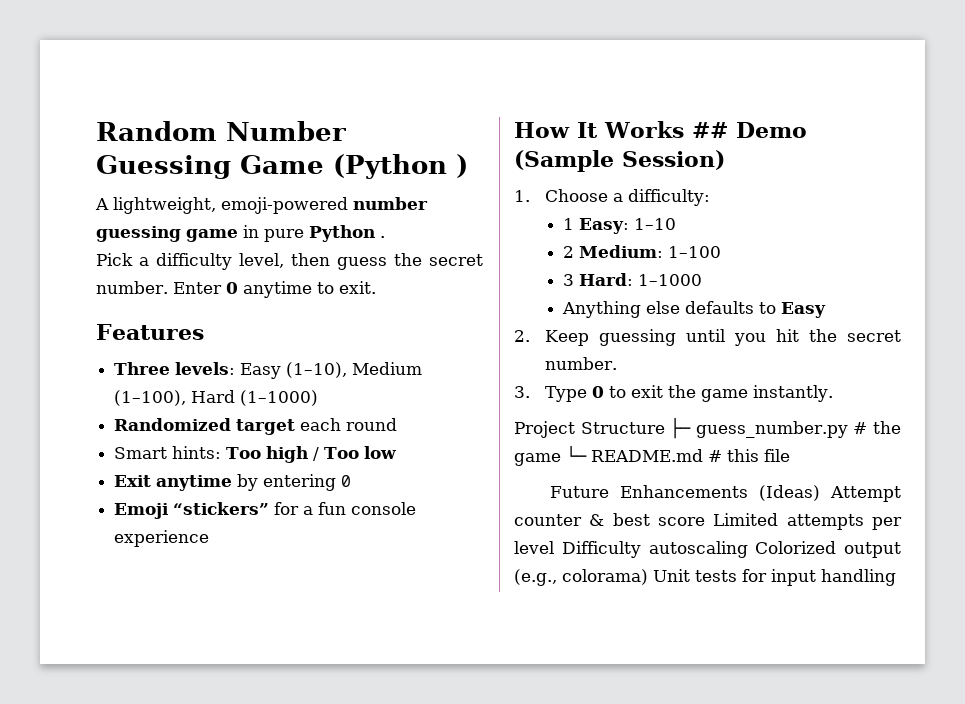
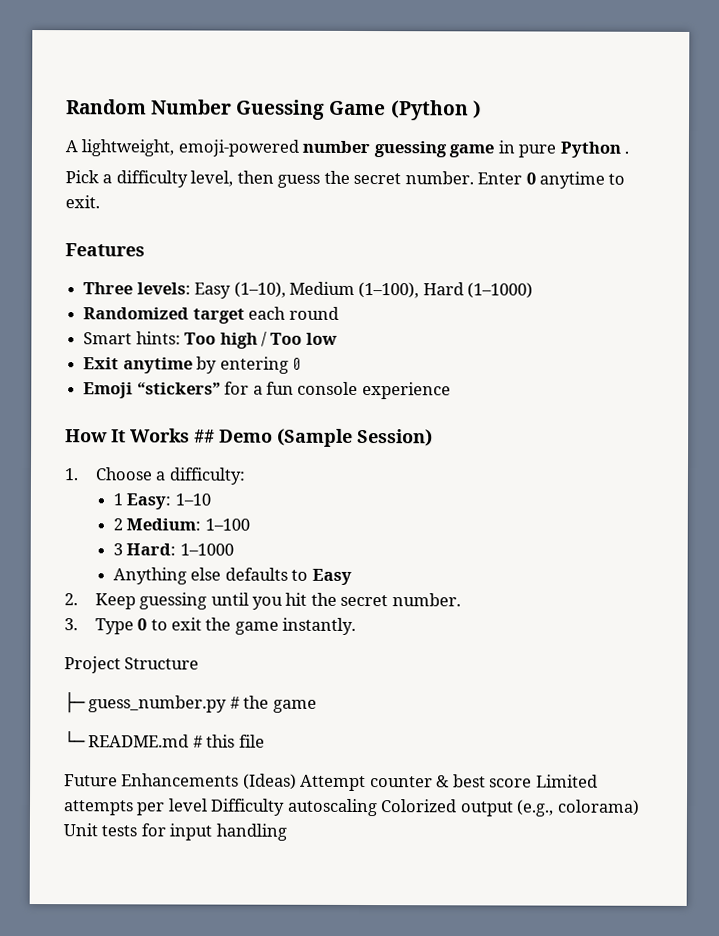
- Project Structure ├─ guess_number.py # the game └─ README.md # this file
+ Project Structure
+ ├─ guess_number.py # the game
+ └─ README.md # this file

